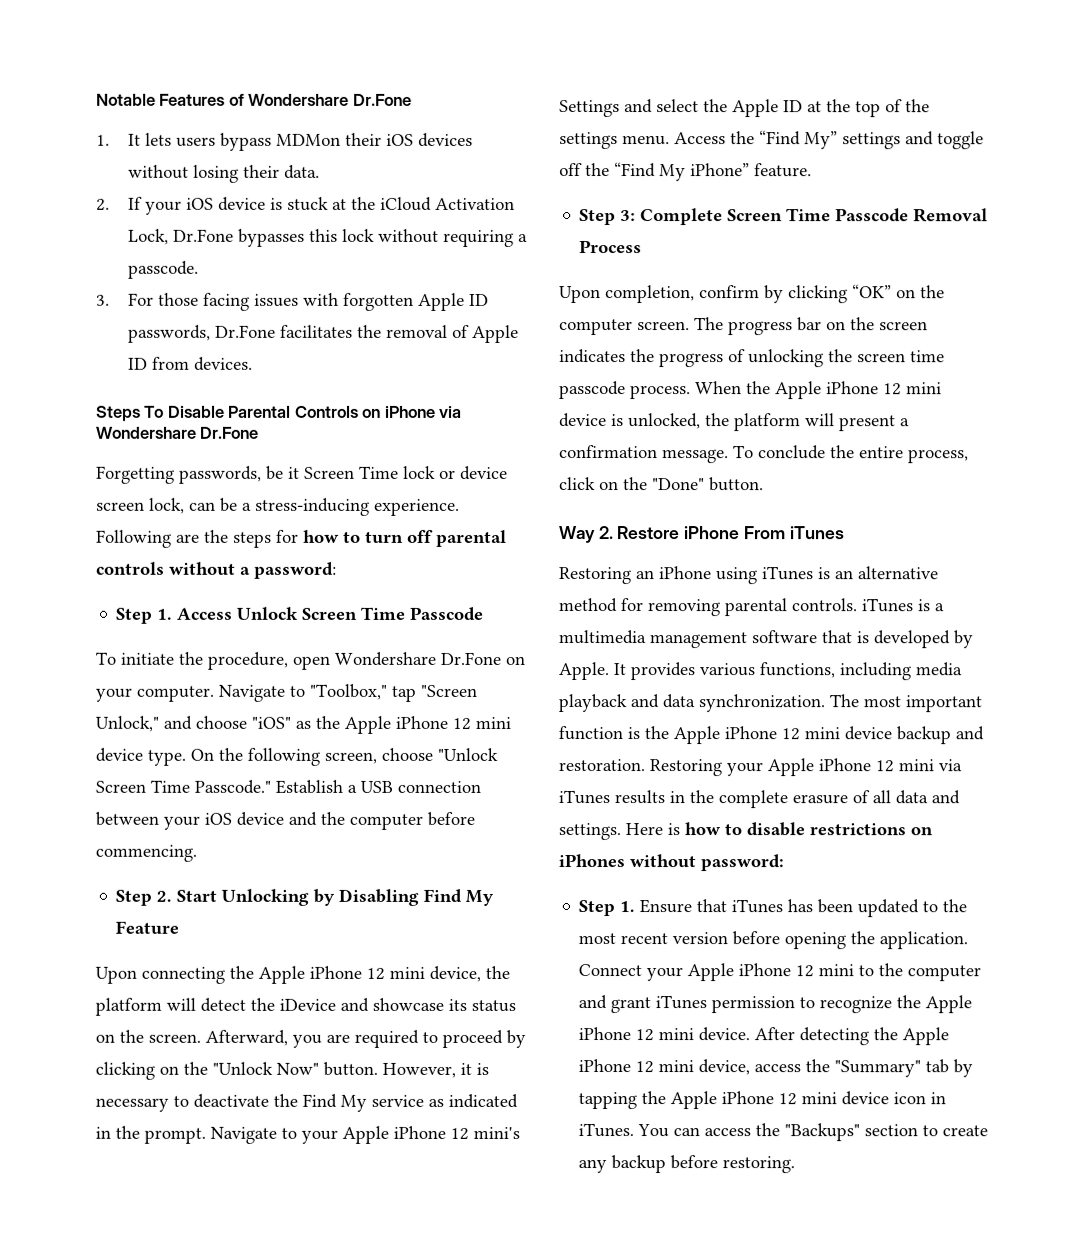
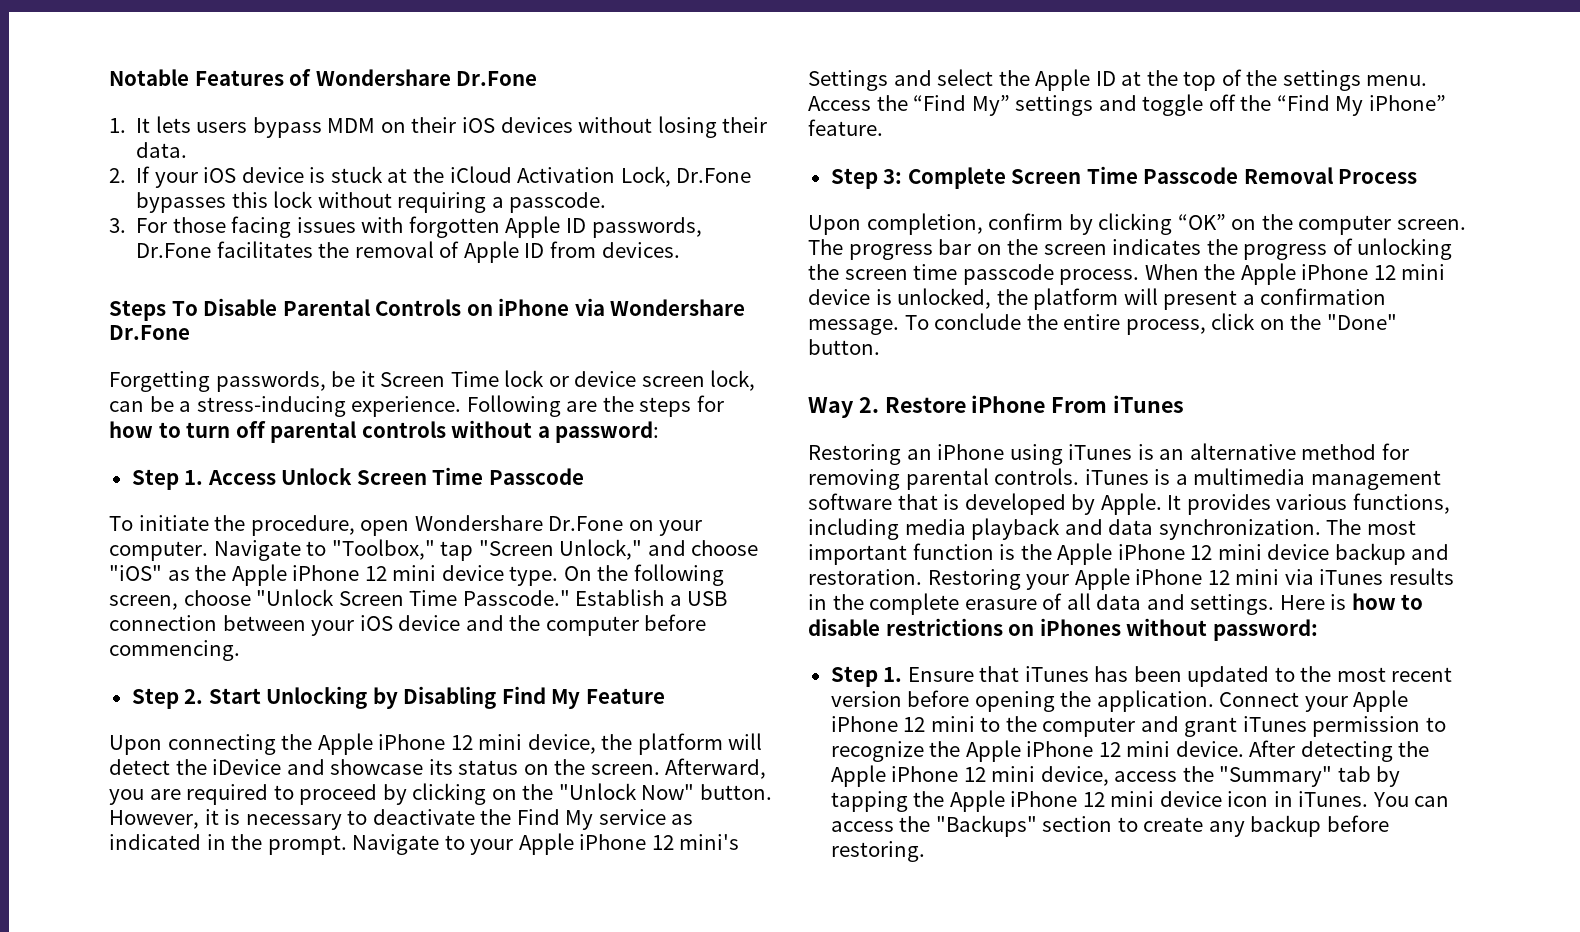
- 1. It lets users bypass MDMon their iOS devices without losing their data.
+ 1. It lets users bypass MDM on their iOS devices without losing their data.

